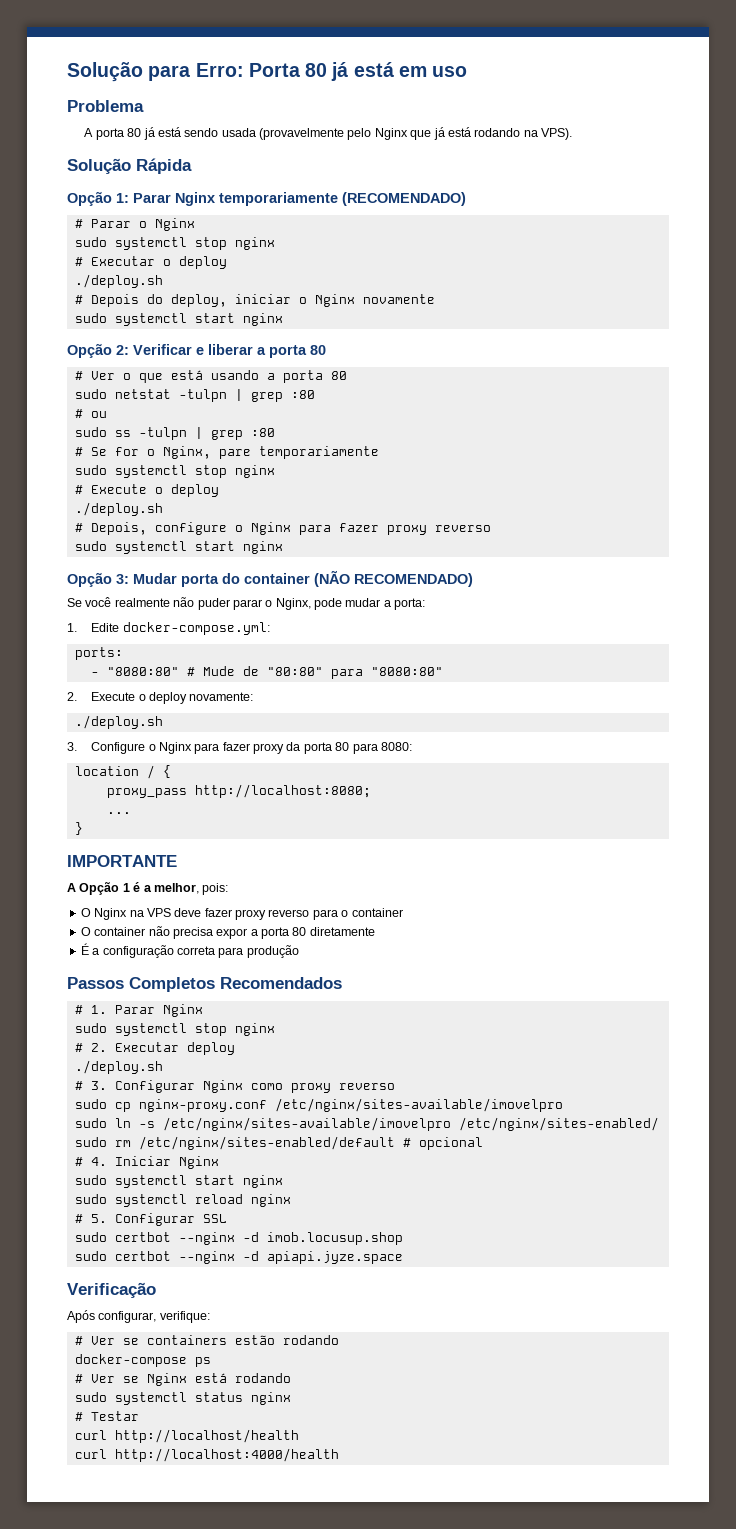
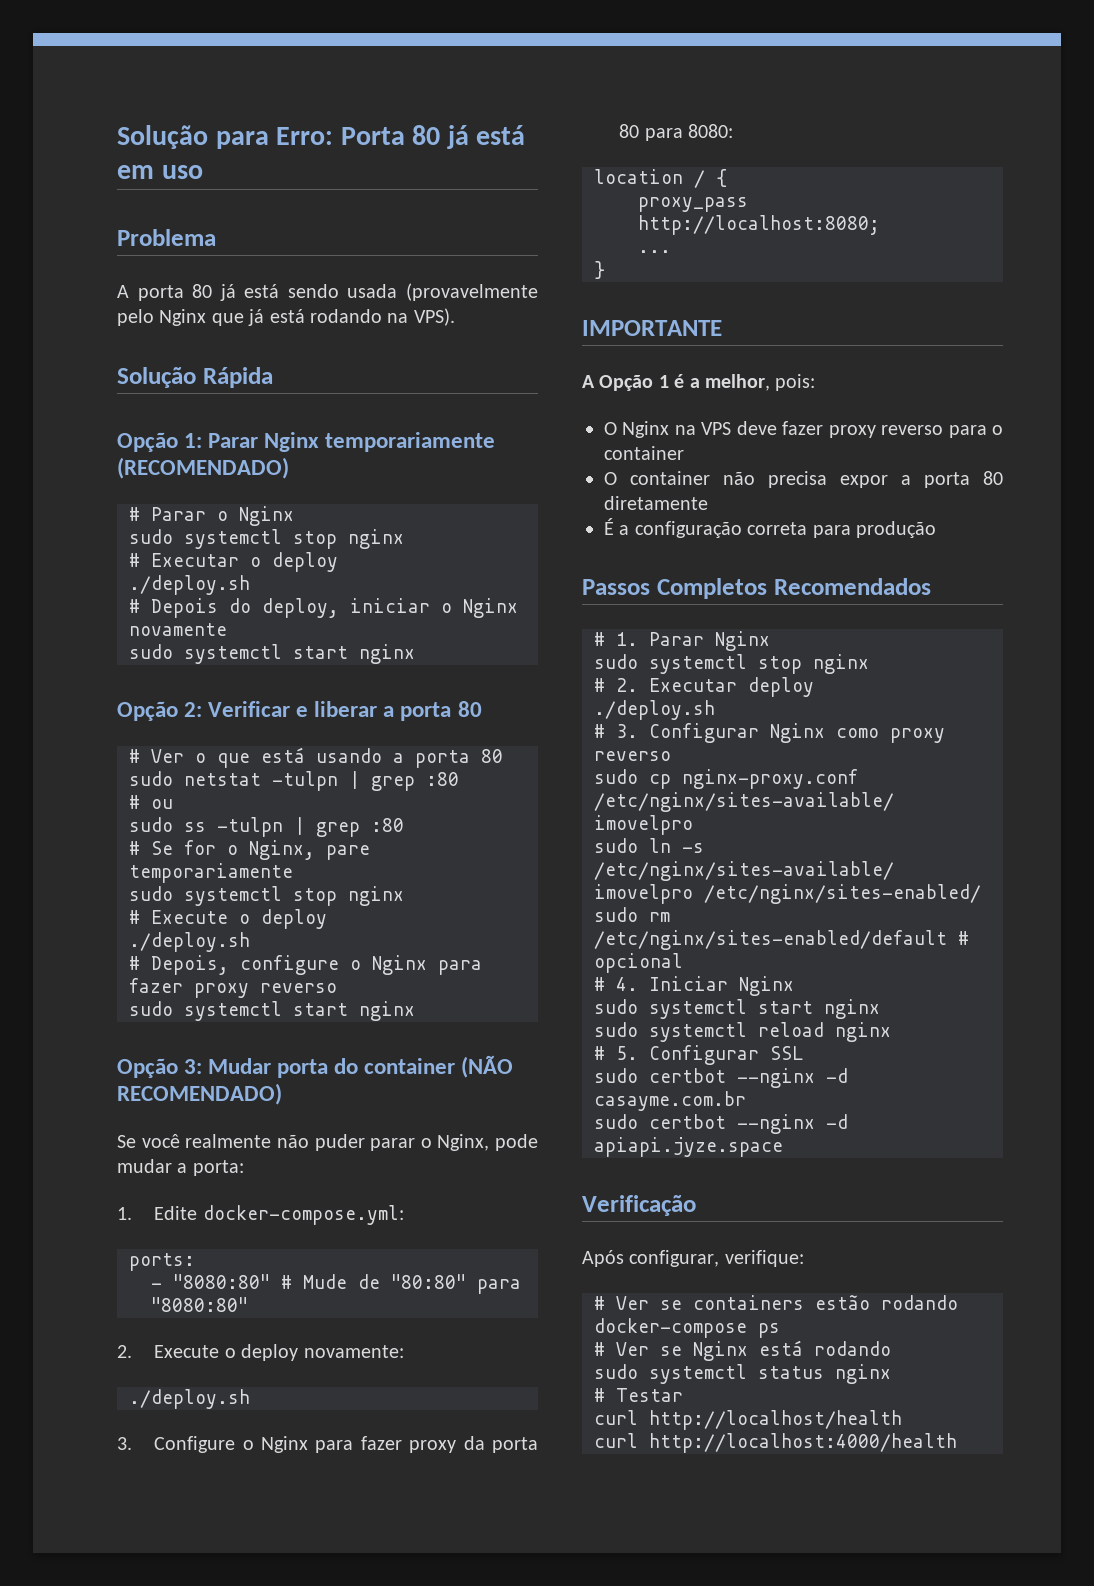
- sudo certbot --nginx -d imob.locusup.shop
+ sudo certbot --nginx -d casayme.com.br

